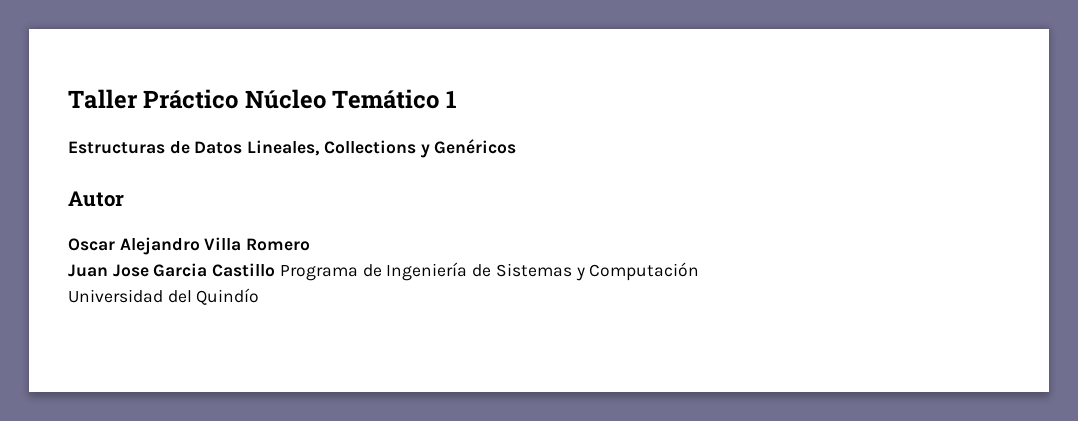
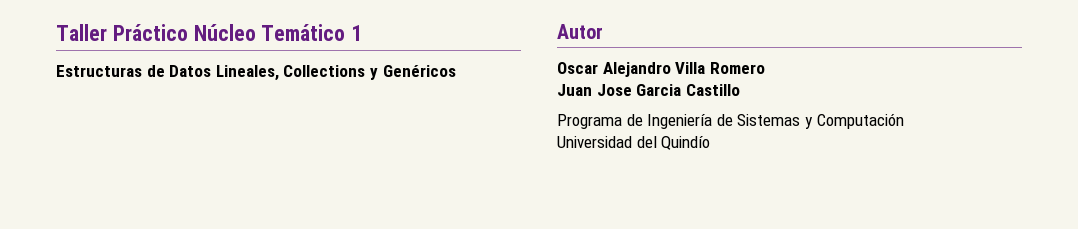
- Juan Jose Garcia Castillo Programa de Ingeniería de Sistemas y Computación
+ Juan Jose Garcia Castillo
+ Programa de Ingeniería de Sistemas y Computación

